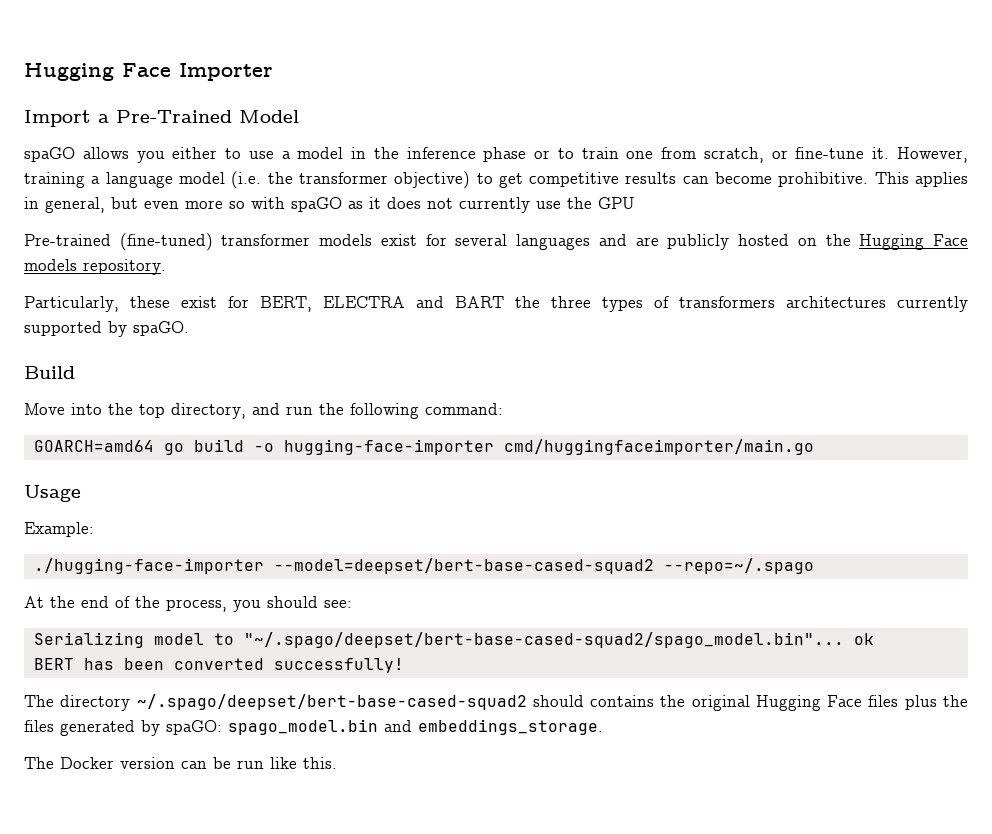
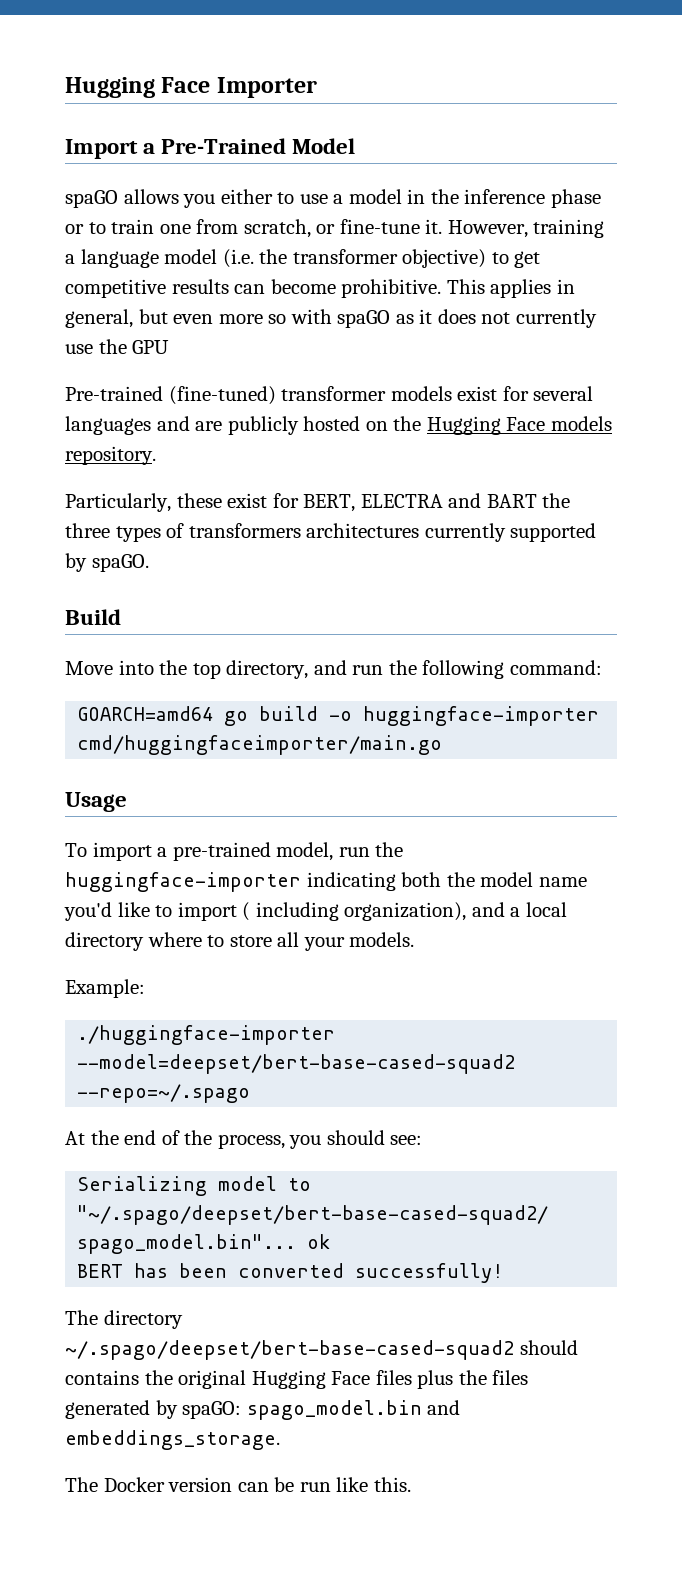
- GOARCH=amd64 go build -o hugging-face-importer cmd/huggingfaceimporter/main.go
+ GOARCH=amd64 go build -o huggingface-importer cmd/huggingfaceimporter/main.go
+ To import a pre-trained model, run the huggingface-importer indicating both the model name you'd like to import ( including organization), and a local directory where to store all your models.
- ./hugging-face-importer --model=deepset/bert-base-cased-squad2 --repo=~/.spago
+ ./huggingface-importer --model=deepset/bert-base-cased-squad2 --repo=~/.spago

